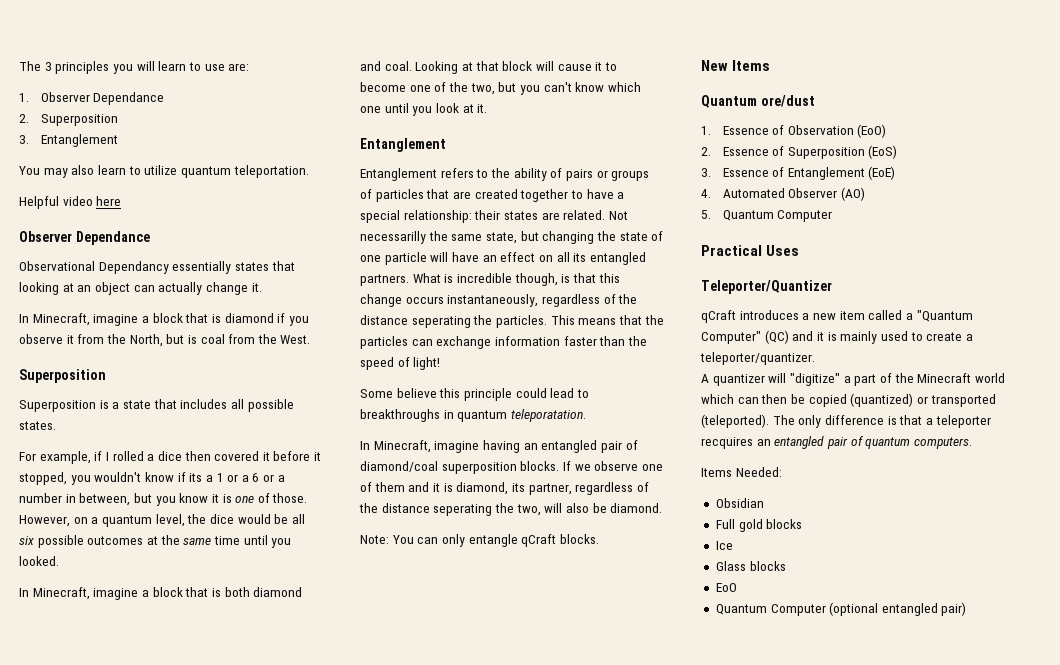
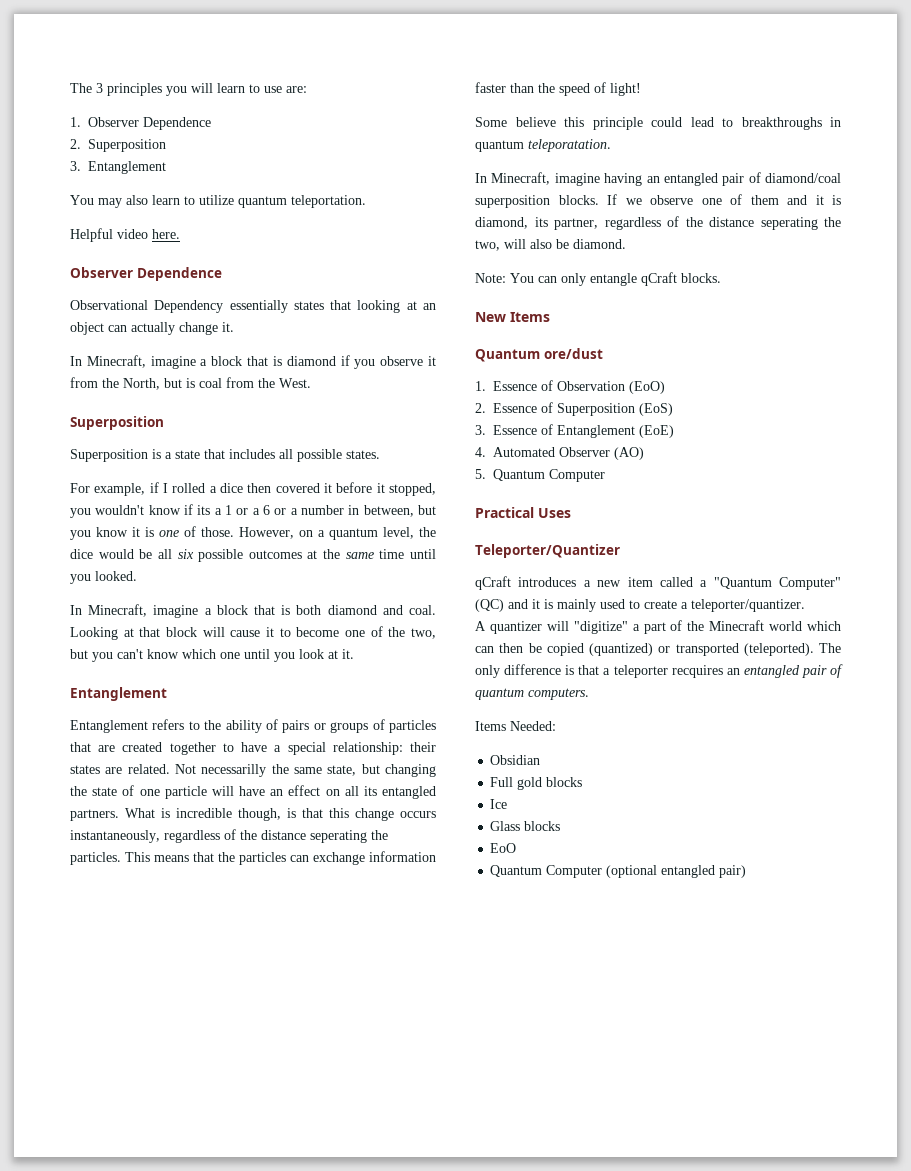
- 1. Observer Dependance
+ 1. Observer Dependence
- Helpful video here
- Observer Dependance
+ Helpful video here.
+ Observer Dependence
- Observational Dependancy essentially states that looking at an object can actually change it.
+ Observational Dependency essentially states that looking at an object can actually change it.

